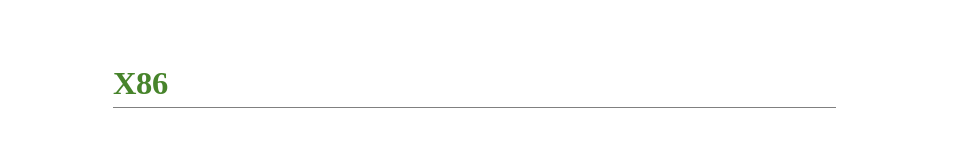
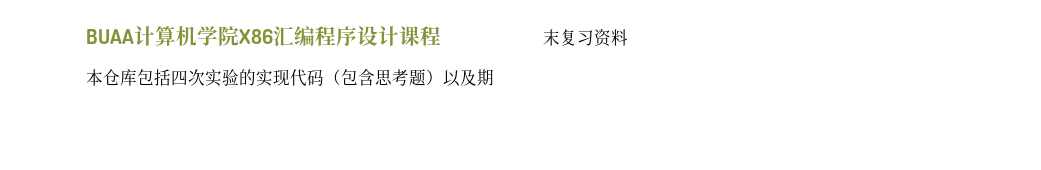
- X86
+ BUAA计算机学院X86汇编程序设计课程
+ 本仓库包括四次实验的实现代码（包含思考题）以及期末复习资料

